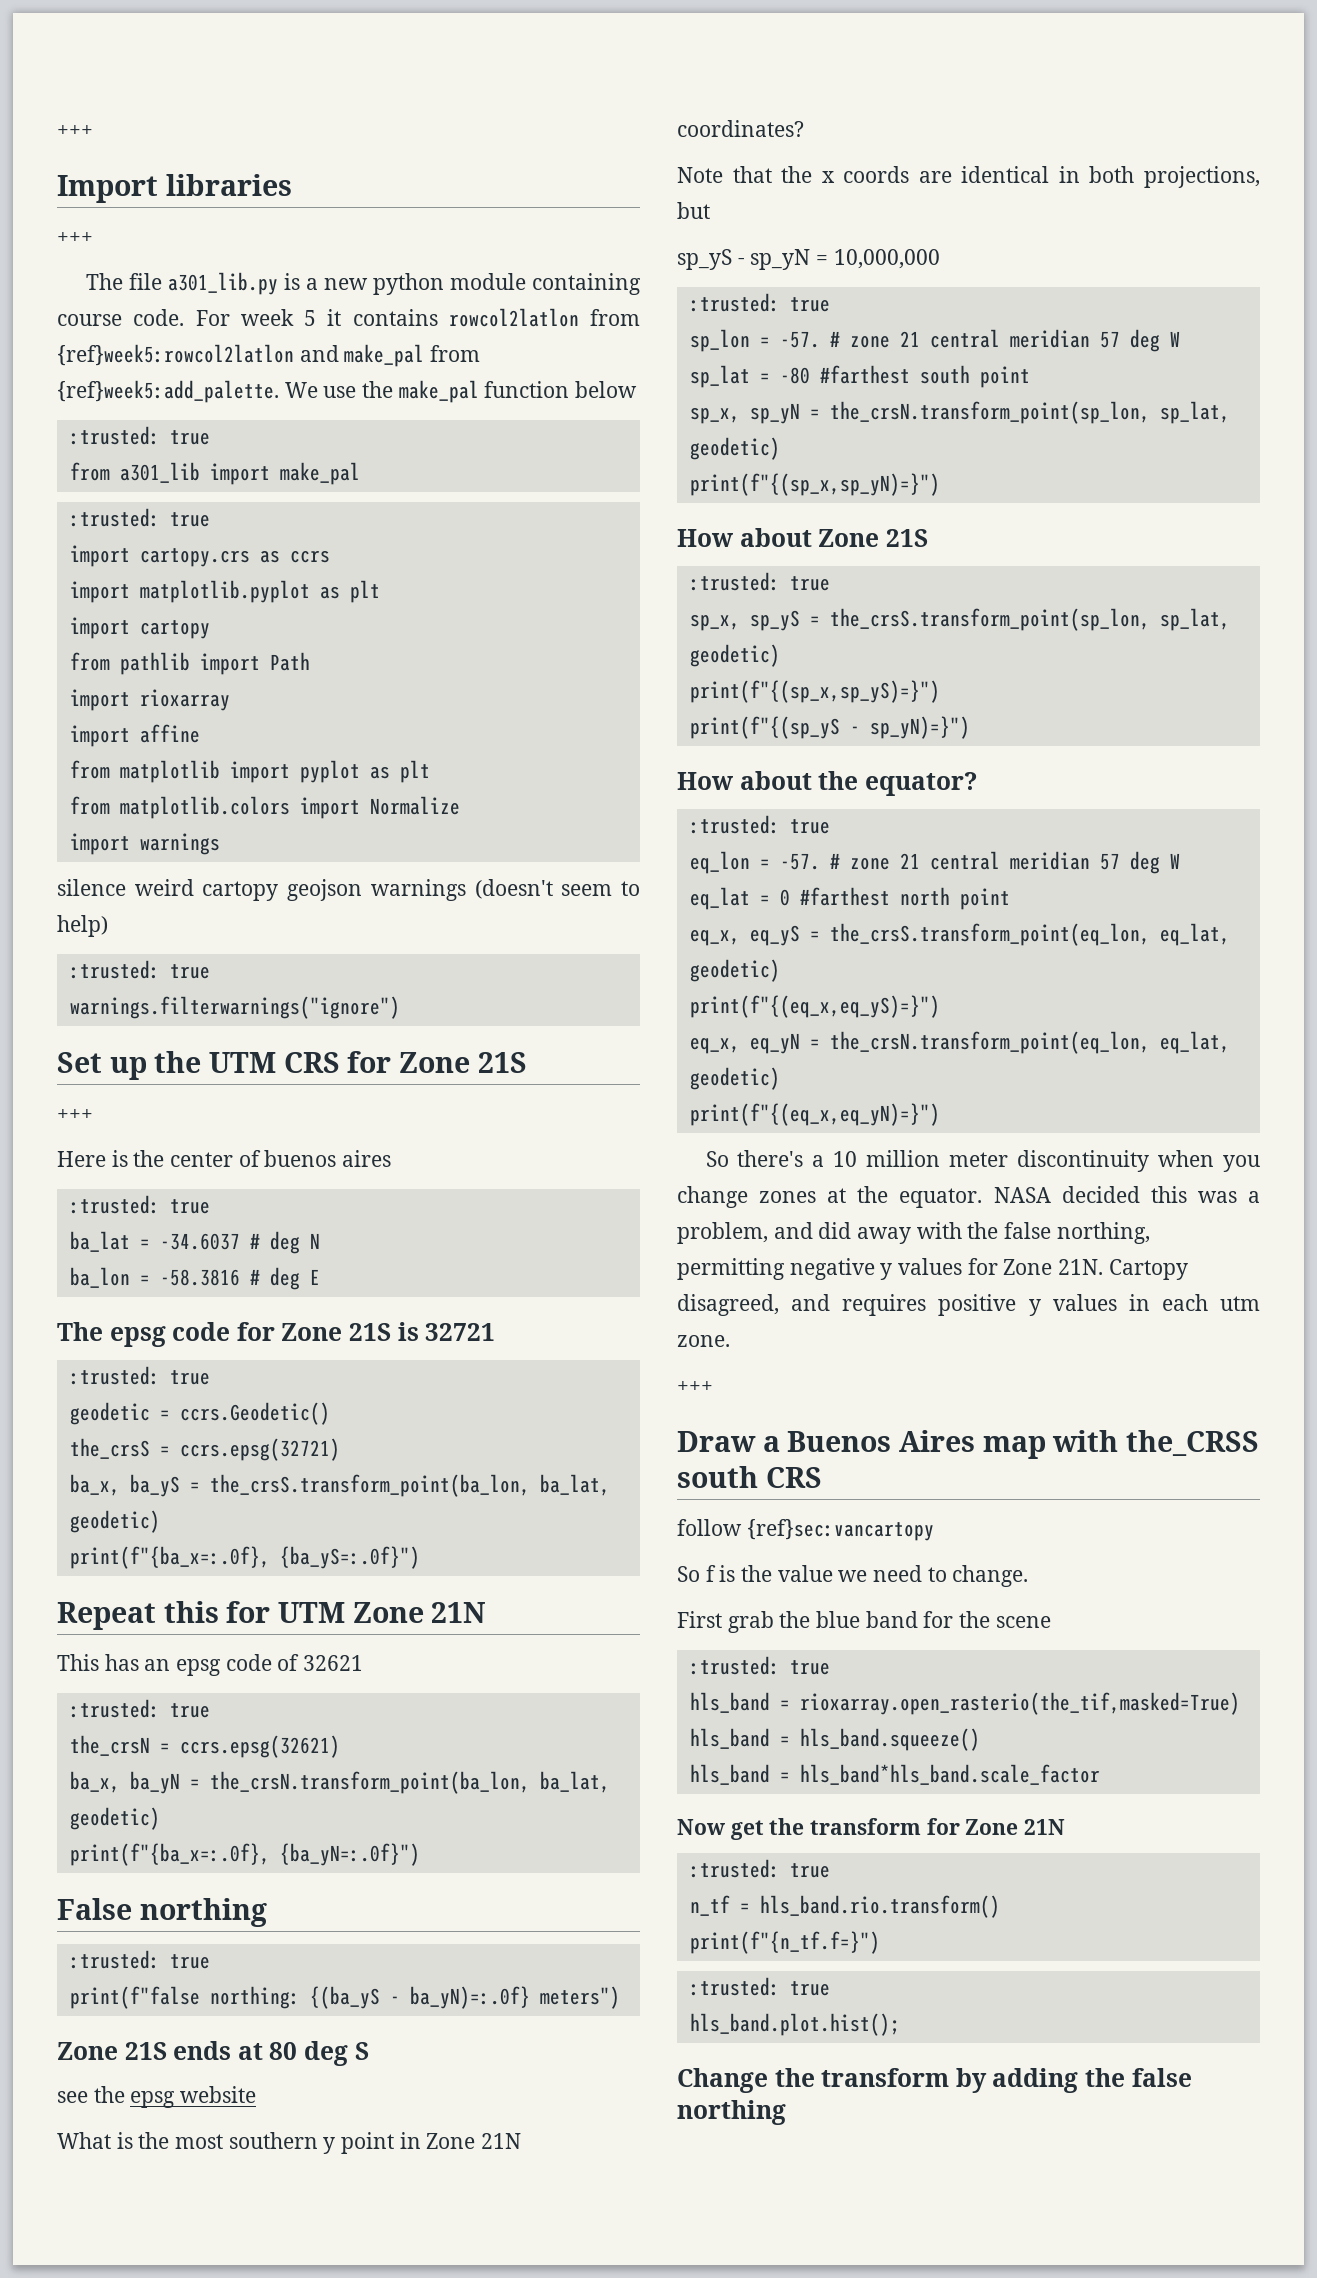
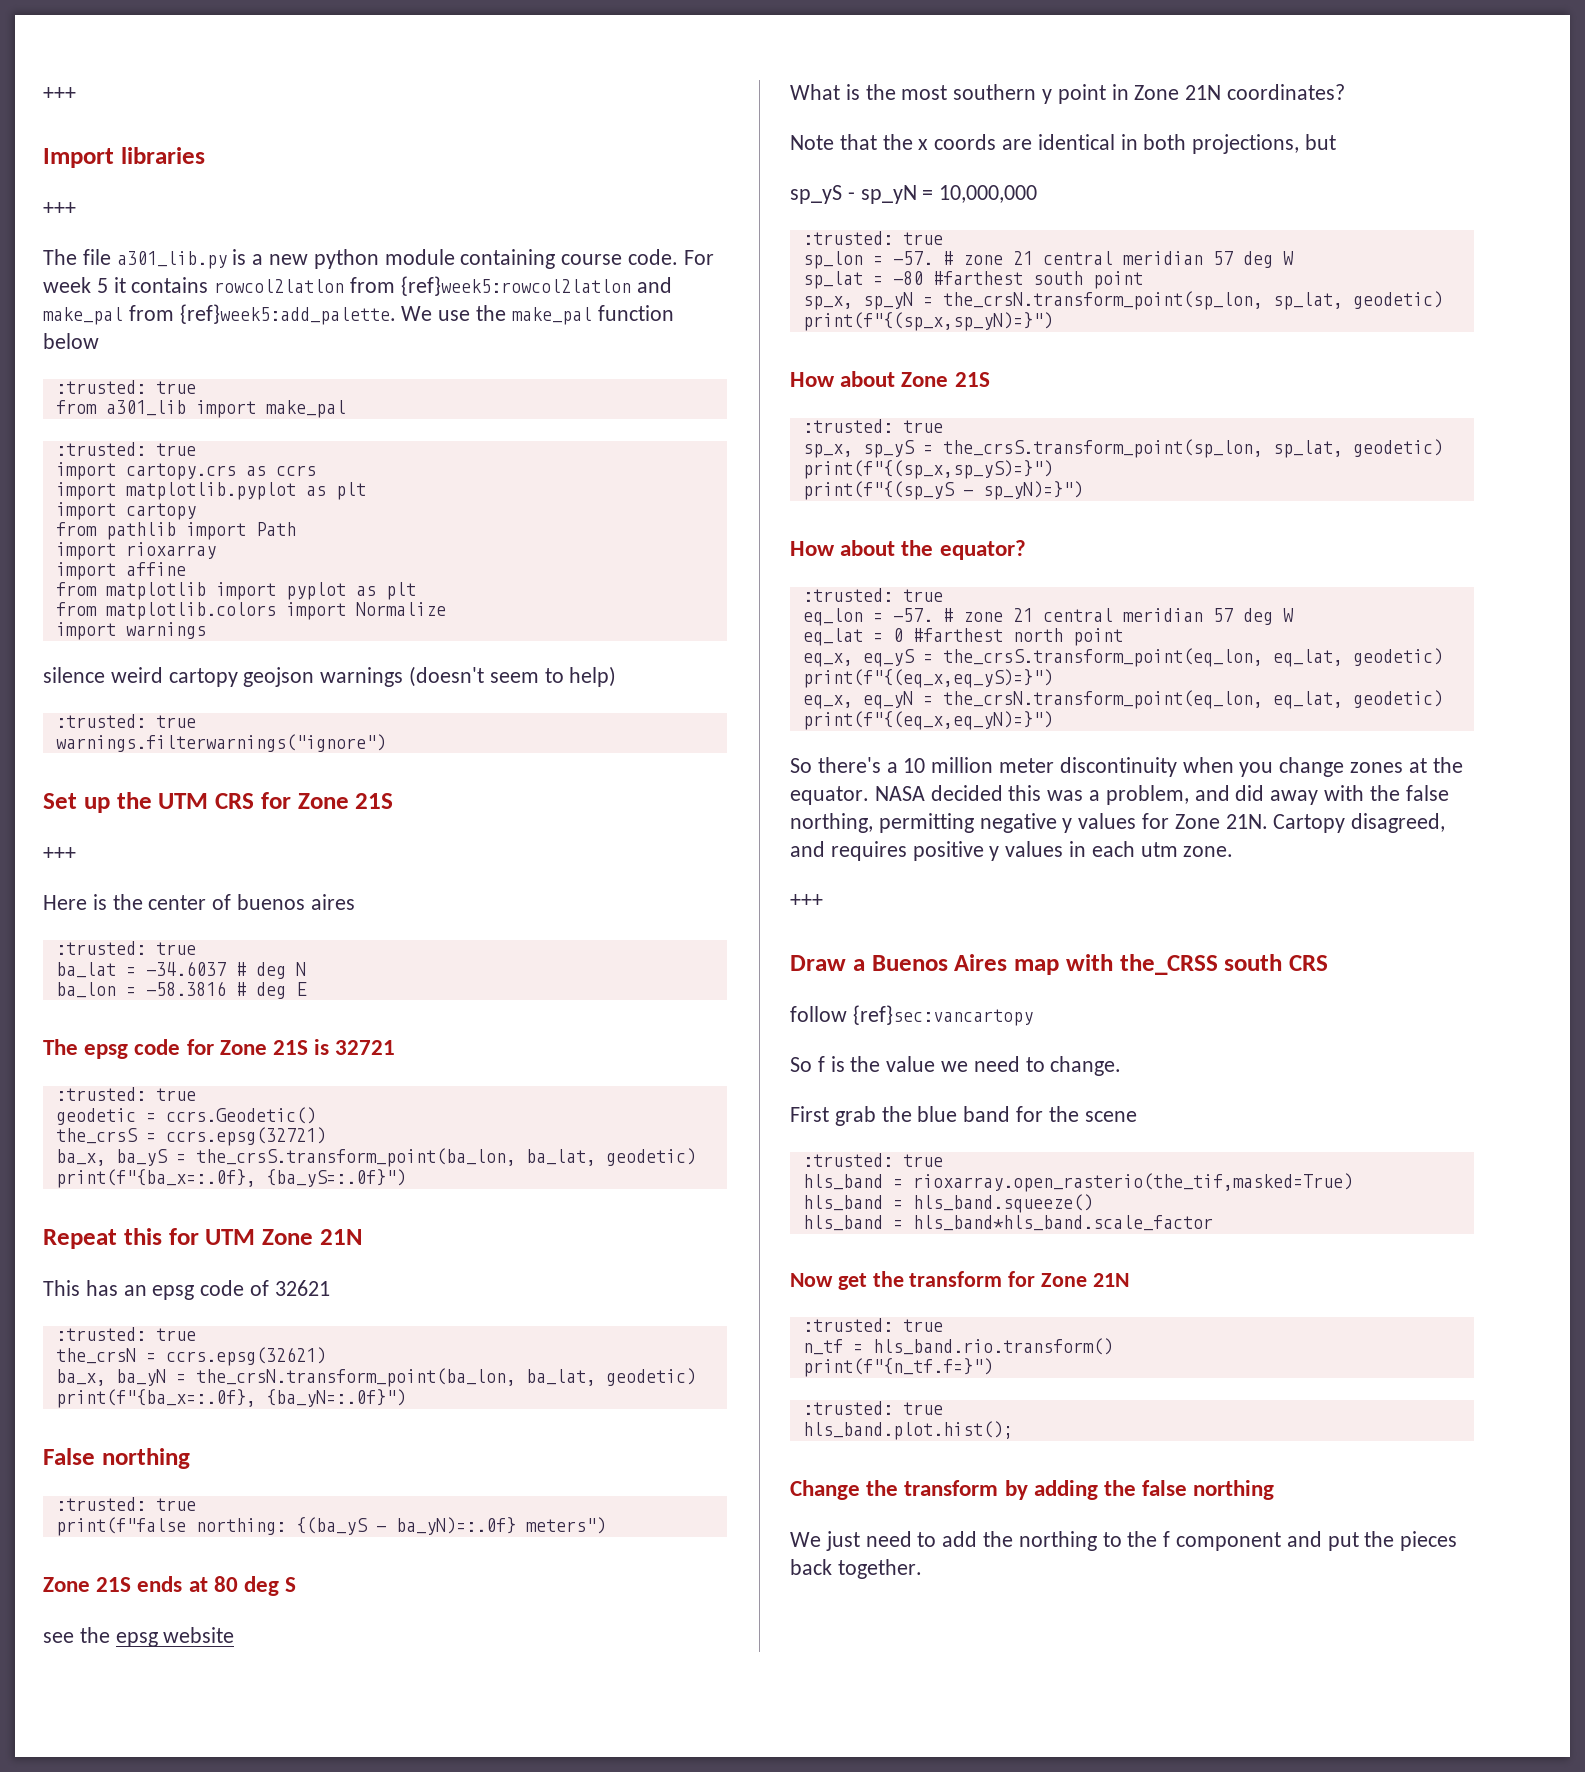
+ We just need to add the northing to the f component and put the pieces back together.

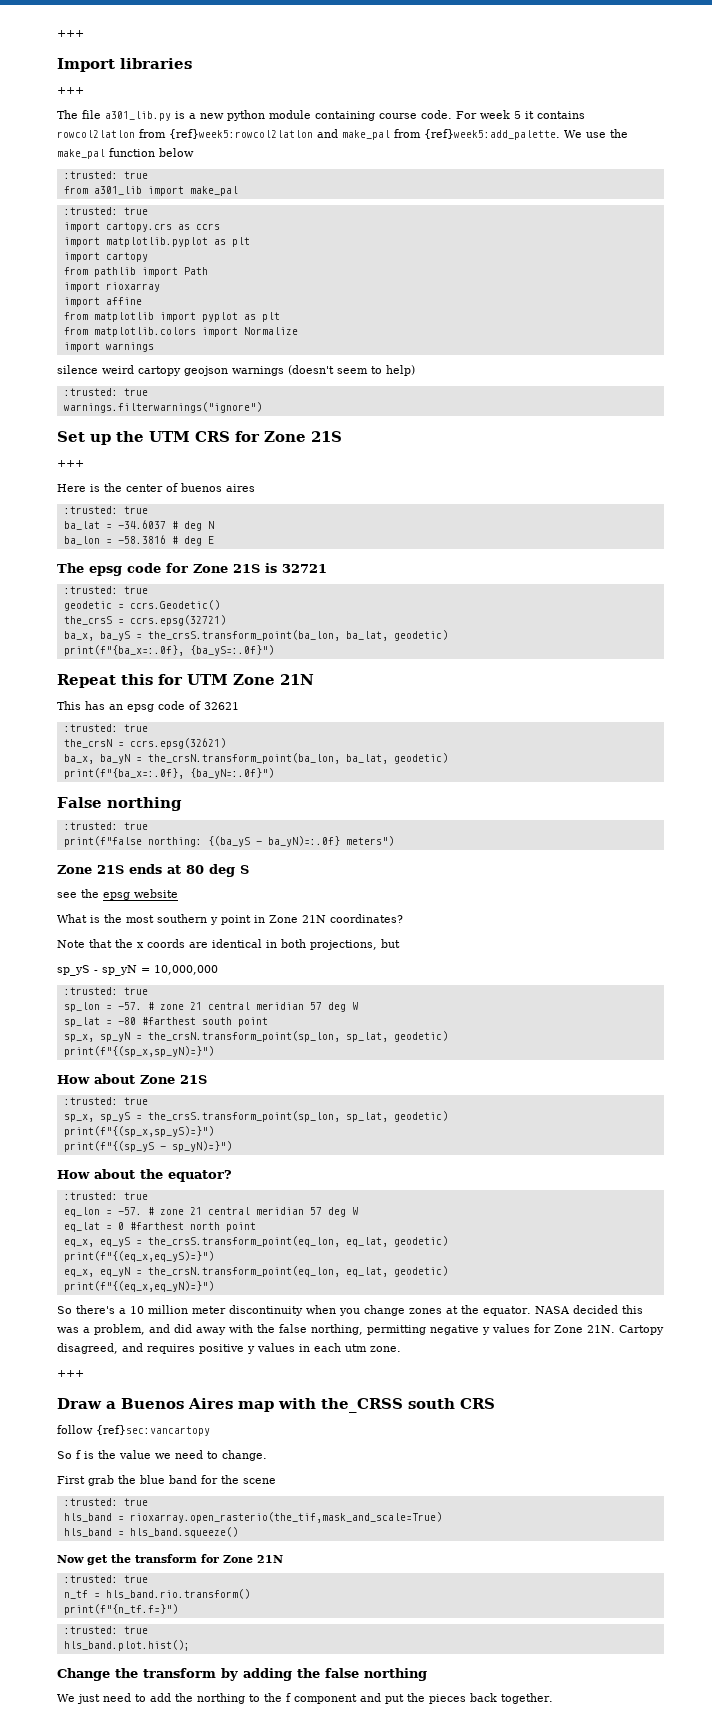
- hls_band = rioxarray.open_rasterio(the_tif,masked=True)
+ hls_band = rioxarray.open_rasterio(the_tif,mask_and_scale=True)
- hls_band = hls_band*hls_band.scale_factor

